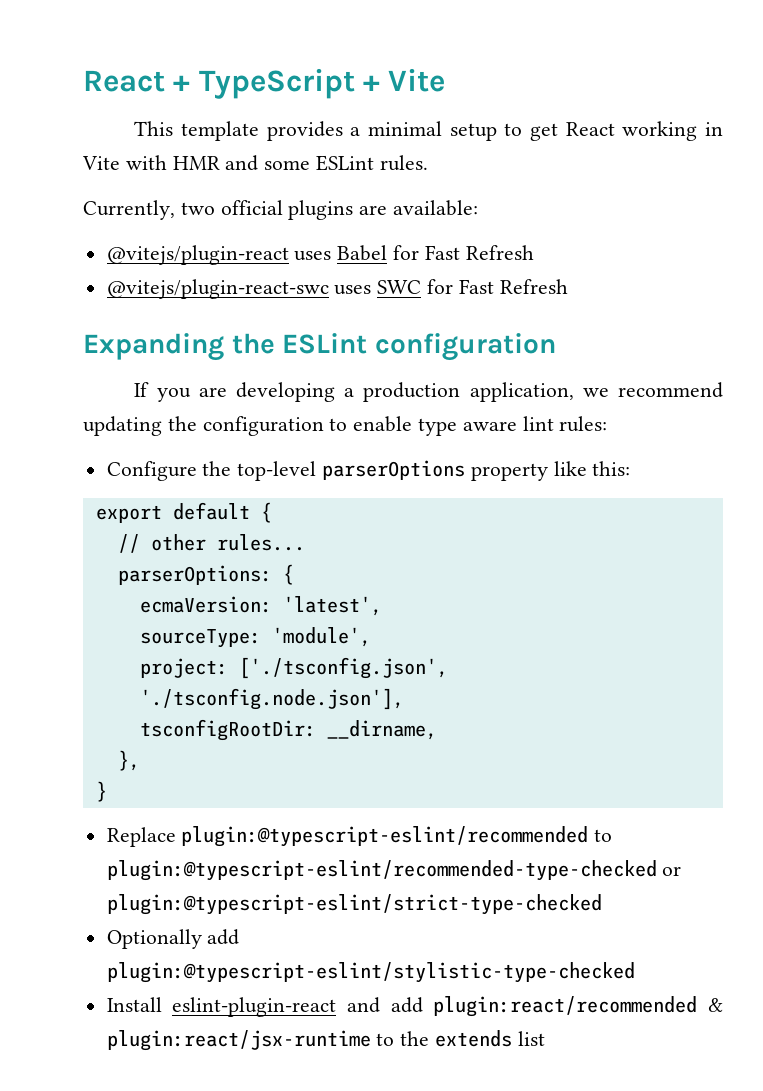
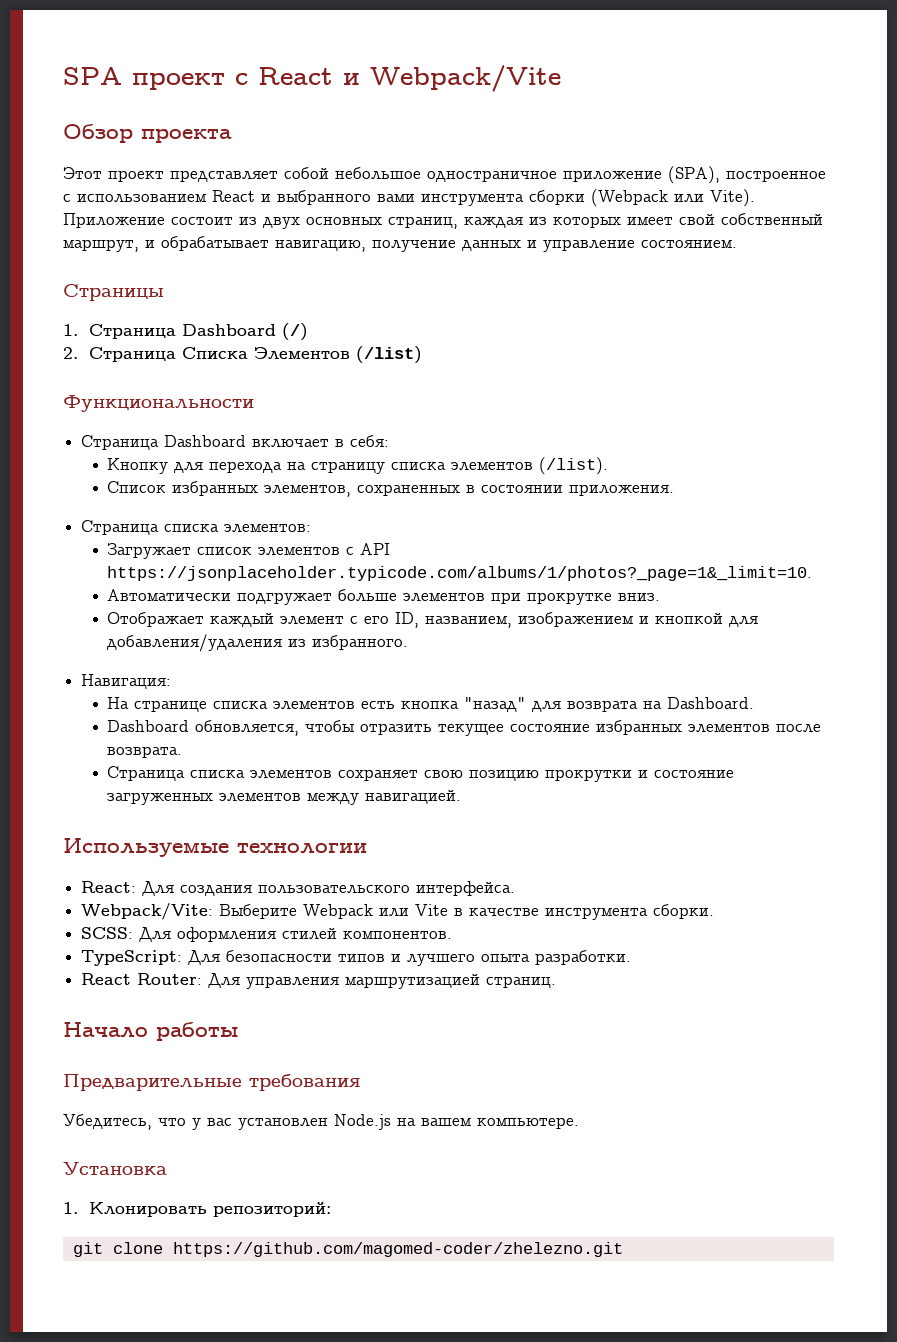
- React + TypeScript + Vite
- This template provides a minimal setup to get React working in Vite with HMR and some ESLint rules.
- Currently, two official plugins are available:
- @vitejs/plugin-react uses Babel for Fast Refresh
- @vitejs/plugin-react-swc uses SWC for Fast Refresh
- Expanding the ESLint configuration
- If you are developing a production application, we recommend updating the configuration to enable type aware lint rules:
- Configure the top-level parserOptions property like this:
- export default {
- // other rules...
- parserOptions: {
- ecmaVersion: 'latest',
- sourceType: 'module',
- project: ['./tsconfig.json', './tsconfig.node.json'],
- tsconfigRootDir: __dirname,
- },
- }
- Replace plugin:@typescript-eslint/recommended to plugin:@typescript-eslint/recommended-type-checked or plugin:@typescript-eslint/strict-type-checked
- Optionally add plugin:@typescript-eslint/stylistic-type-checked
- Install eslint-plugin-react and add plugin:react/recommended & plugin:react/jsx-runtime to the extends list
+ SPA проект с React и Webpack/Vite
+ Обзор проекта
+ Этот проект представляет собой небольшое одностраничное приложение (SPA), построенное с использованием React и выбранного вами инструмента сборки (Webpack или Vite). Приложение состоит из двух основных страниц, каждая из которых имеет свой собственный маршрут, и обрабатывает навигацию, получение данных и управление состоянием.
+ Страницы
+ 1. Страница Dashboard (/)
+ 2. Страница Списка Элементов (/list)
+ Функциональности
+ Страница Dashboard включает в себя:
+ Кнопку для перехода на страницу списка элементов (/list).
+ Список избранных элементов, сохраненных в состоянии приложения.
+ Страница списка элементов:
+ Загружает список элементов с API https://jsonplaceholder.typicode.com/albums/1/photos?_page=1&_limit=10.
+ Автоматически подгружает больше элементов при прокрутке вниз.
+ Отображает каждый элемент с его ID, названием, изображением и кнопкой для добавления/удаления из избранного.
+ Навигация:
+ На странице списка элементов есть кнопка "назад" для возврата на Dashboard.
+ Dashboard обновляется, чтобы отразить текущее состояние избранных элементов после возврата.
+ Страница списка элементов сохраняет свою позицию прокрутки и состояние загруженных элементов между навигацией.
+ Используемые технологии
+ React: Для создания пользовательского интерфейса.
+ Webpack/Vite: Выберите Webpack или Vite в качестве инструмента сборки.
+ SCSS: Для оформления стилей компонентов.
+ TypeScript: Для безопасности типов и лучшего опыта разработки.
+ React Router: Для управления маршрутизацией страниц.
+ Начало работы
+ Предварительные требования
+ Убедитесь, что у вас установлен Node.js на вашем компьютере.
+ Установка
+ 1. Клонировать репозиторий:
+ git clone https://github.com/magomed-coder/zhelezno.git

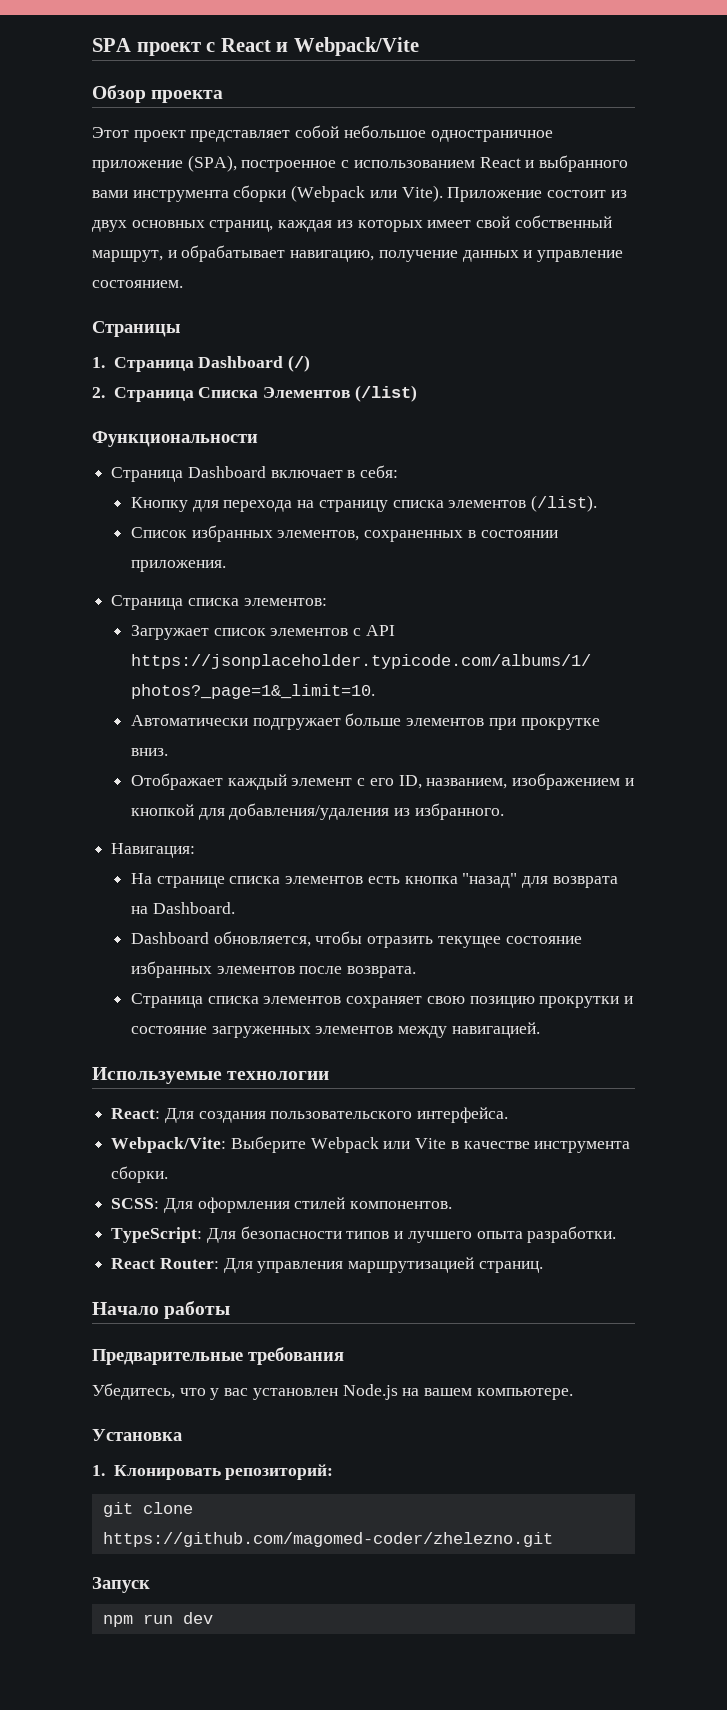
+ Запуск
+ npm run dev

